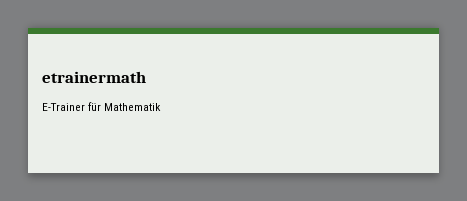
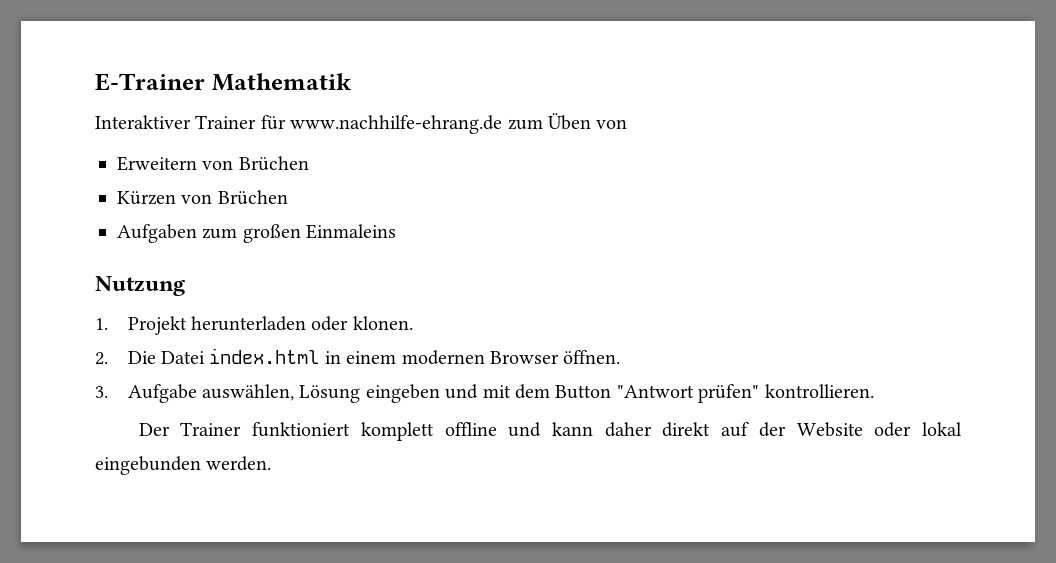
- etrainermath
- E-Trainer für Mathematik
+ E-Trainer Mathematik
+ Interaktiver Trainer für www.nachhilfe-ehrang.de zum Üben von
+ Erweitern von Brüchen
+ Kürzen von Brüchen
+ Aufgaben zum großen Einmaleins
+ Nutzung
+ 1. Projekt herunterladen oder klonen.
+ 2. Die Datei index.html in einem modernen Browser öffnen.
+ 3. Aufgabe auswählen, Lösung eingeben und mit dem Button "Antwort prüfen" kontrollieren.
+ Der Trainer funktioniert komplett offline und kann daher direkt auf der Website oder lokal eingebunden werden.

